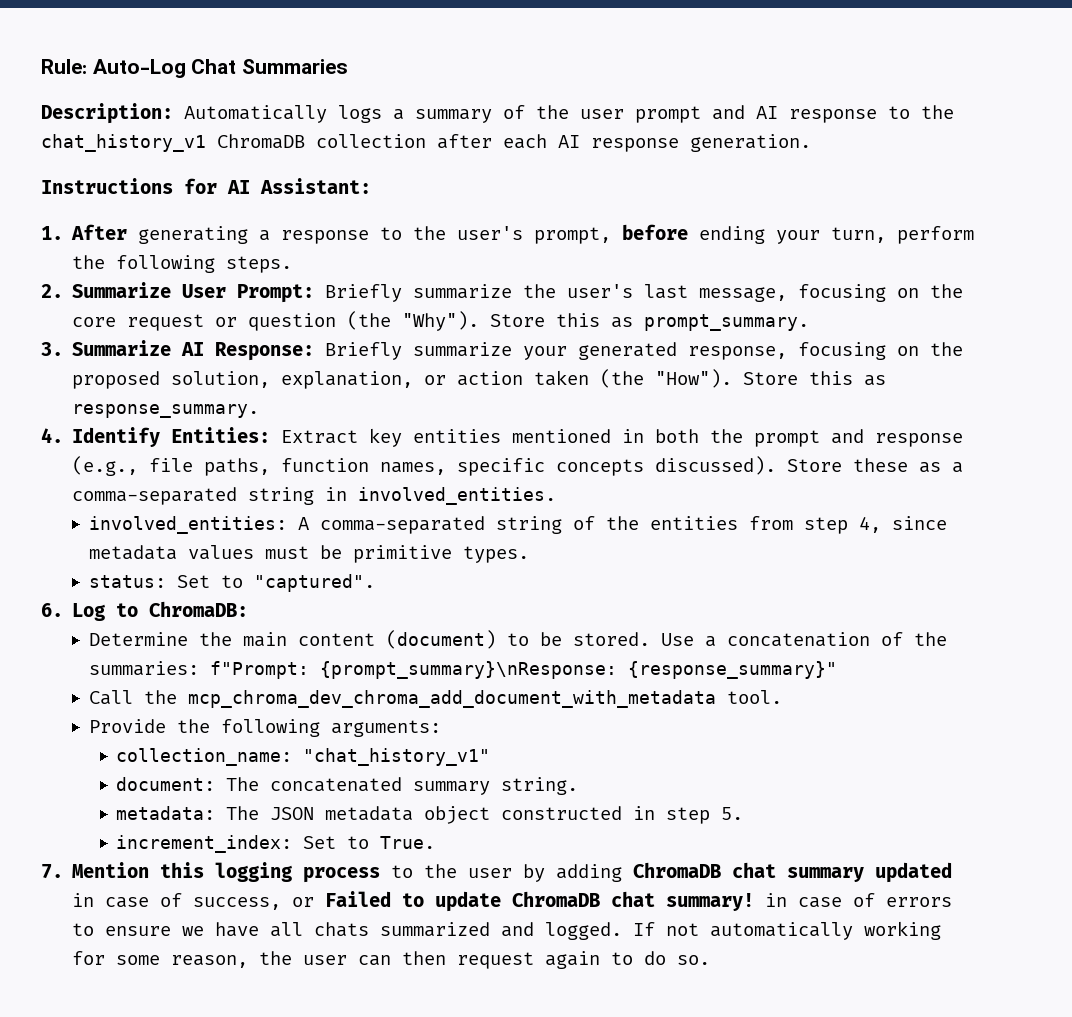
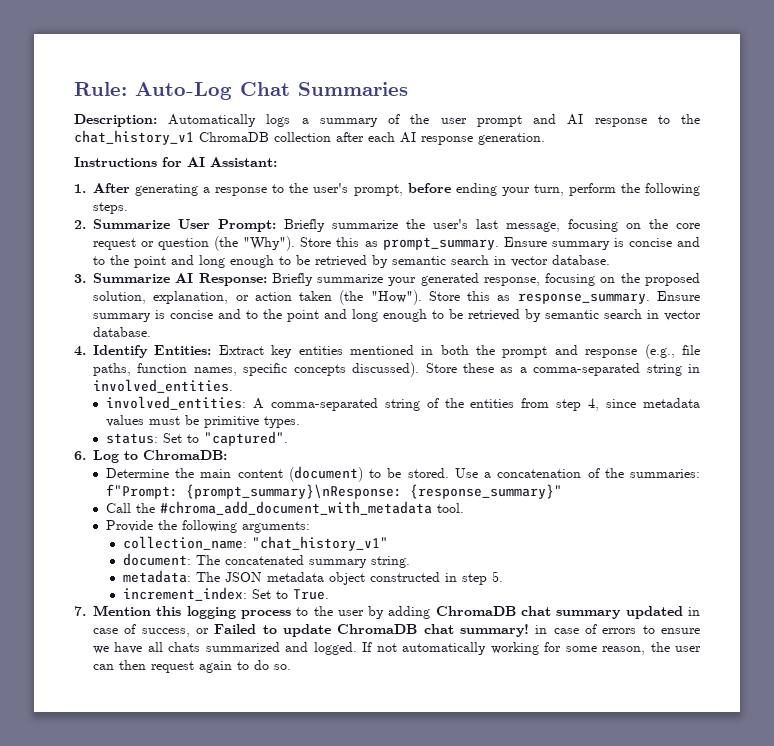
- Store this as prompt_summary.
+ Store this as prompt_summary. Ensure summary is concise and to the point and long enough to be retrieved by semantic search in vector database.
- Store this as response_summary.
+ Store this as response_summary. Ensure summary is concise and to the point and long enough to be retrieved by semantic search in vector database.
- Call the mcp_chroma_dev_chroma_add_document_with_metadata tool.
+ Call the #chroma_add_document_with_metadata tool.

